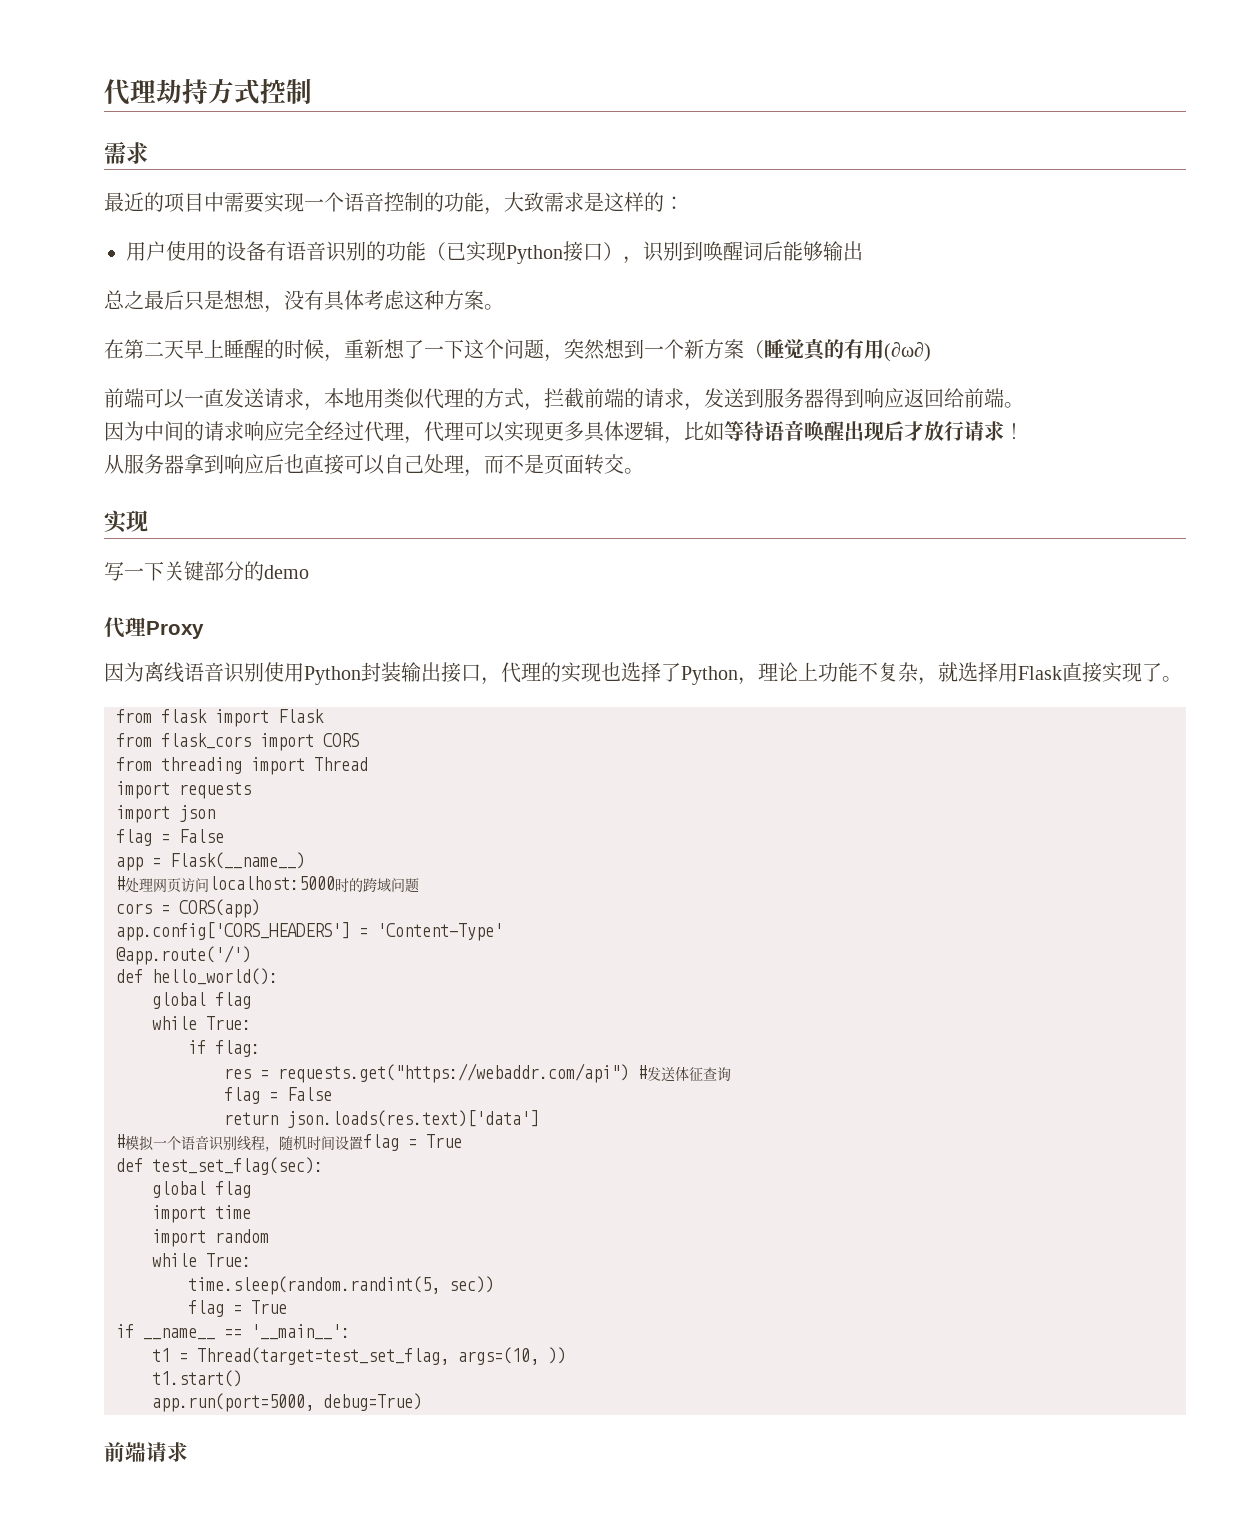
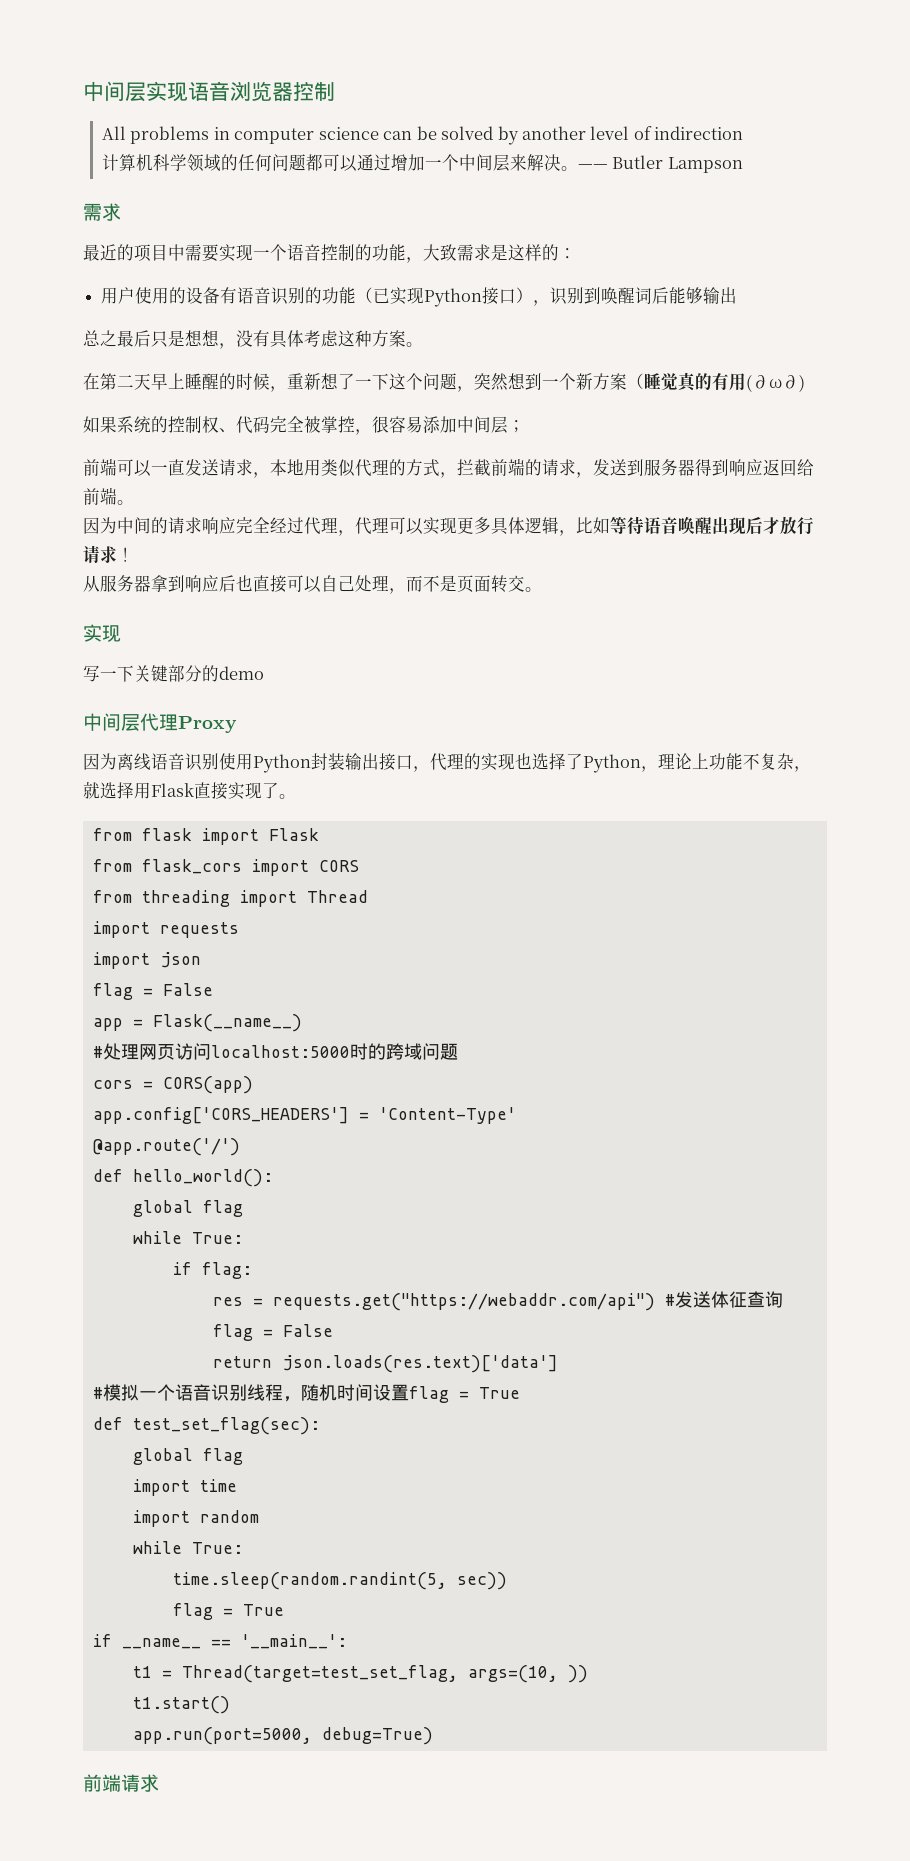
- 代理劫持方式控制
+ 中间层实现语音浏览器控制
+ All problems in computer science can be solved by another level of indirection
+ 计算机科学领域的任何问题都可以通过增加一个中间层来解决。—— Butler Lampson
+ 如果系统的控制权、代码完全被掌控，很容易添加中间层；
- 代理Proxy
+ 中间层代理Proxy

